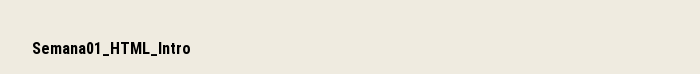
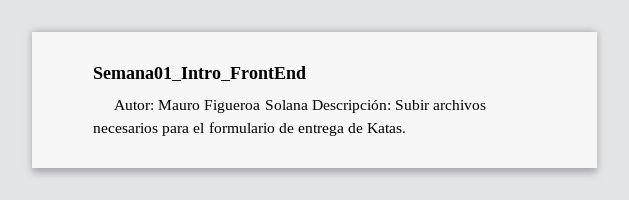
- Semana01_HTML_Intro
+ Semana01_Intro_FrontEnd
+ Autor: Mauro Figueroa Solana Descripción: Subir archivos necesarios para el formulario de entrega de Katas.

